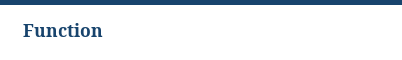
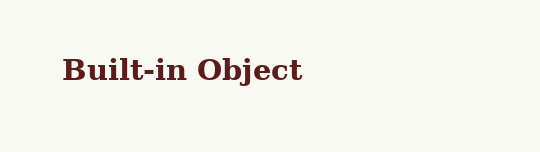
- Function
+ Built-in Object

